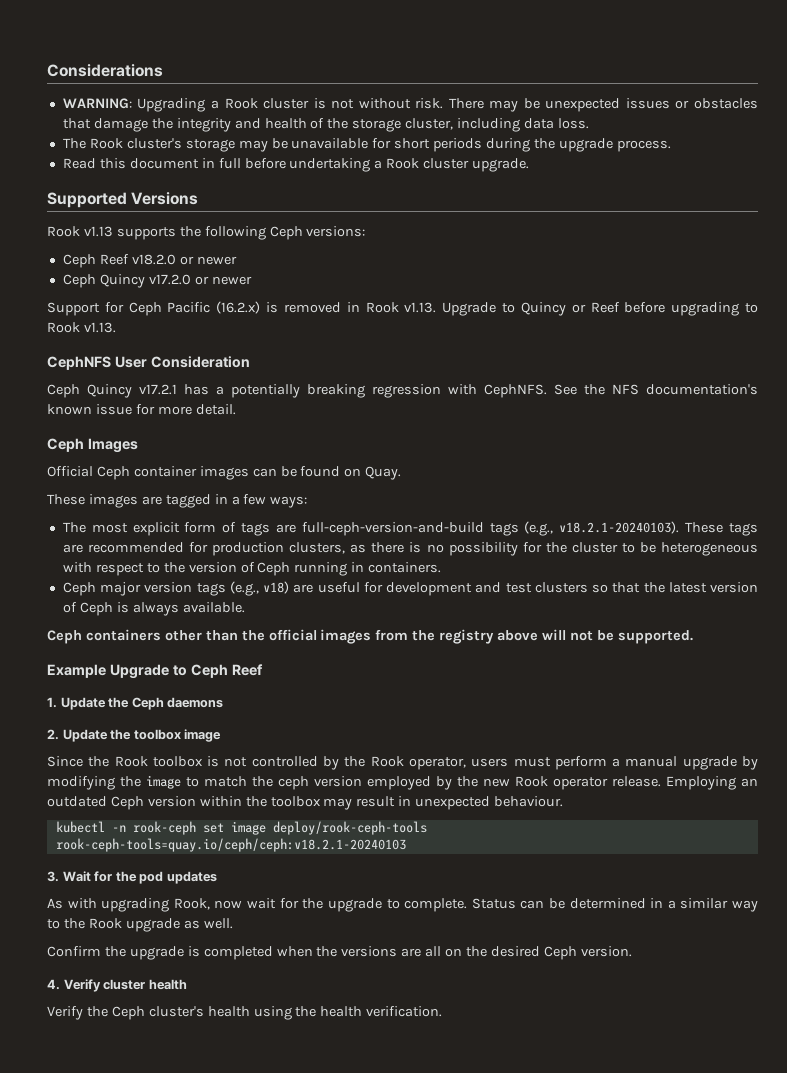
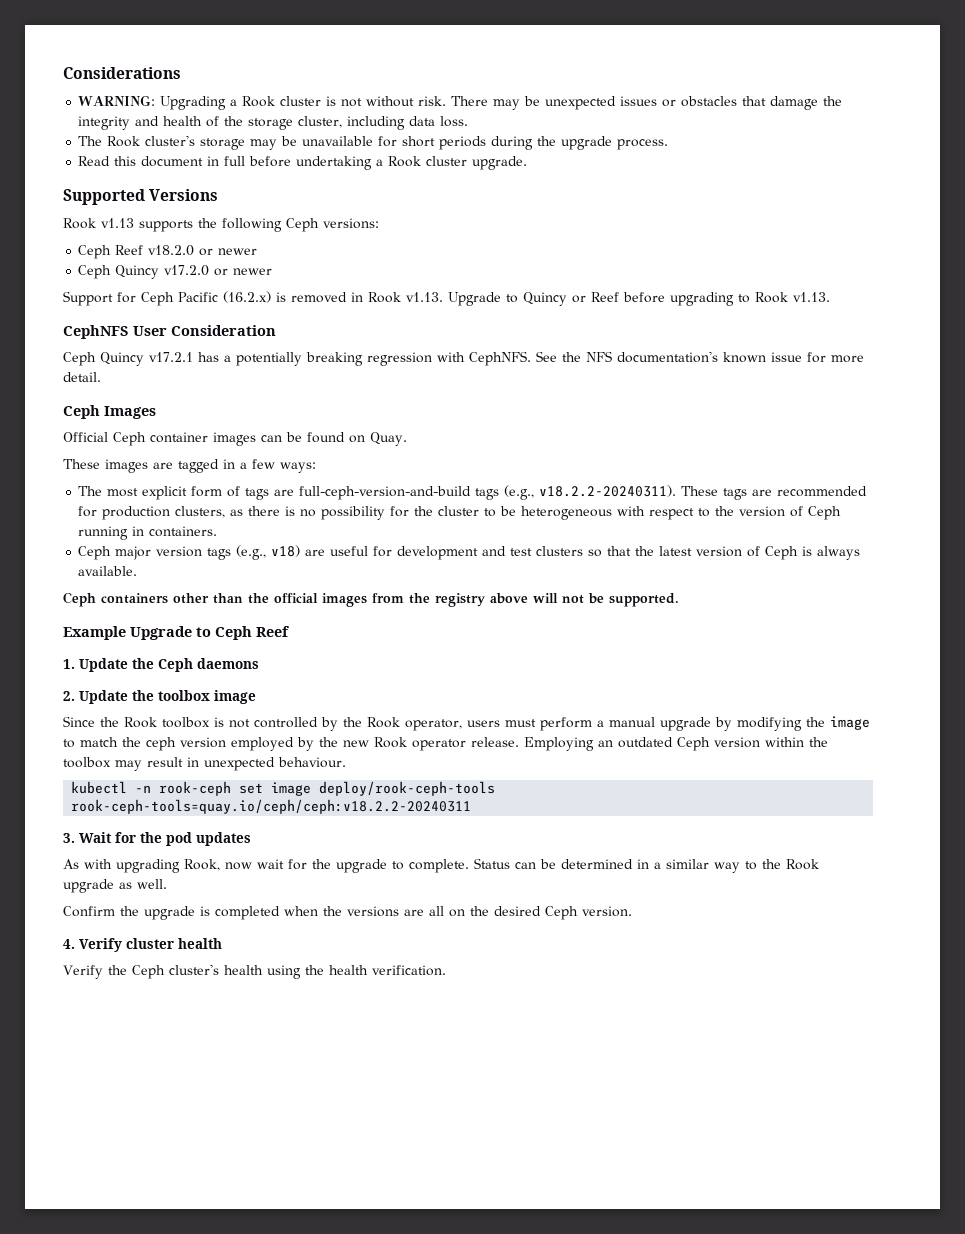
- The most explicit form of tags are full-ceph-version-and-build tags (e.g., v18.2.1-20240103). These tags are recommended for production clusters, as there is no possibility for the cluster to be heterogeneous with respect to the version of Ceph running in containers.
+ The most explicit form of tags are full-ceph-version-and-build tags (e.g., v18.2.2-20240311). These tags are recommended for production clusters, as there is no possibility for the cluster to be heterogeneous with respect to the version of Ceph running in containers.
- kubectl -n rook-ceph set image deploy/rook-ceph-tools rook-ceph-tools=quay.io/ceph/ceph:v18.2.1-20240103
+ kubectl -n rook-ceph set image deploy/rook-ceph-tools rook-ceph-tools=quay.io/ceph/ceph:v18.2.2-20240311

